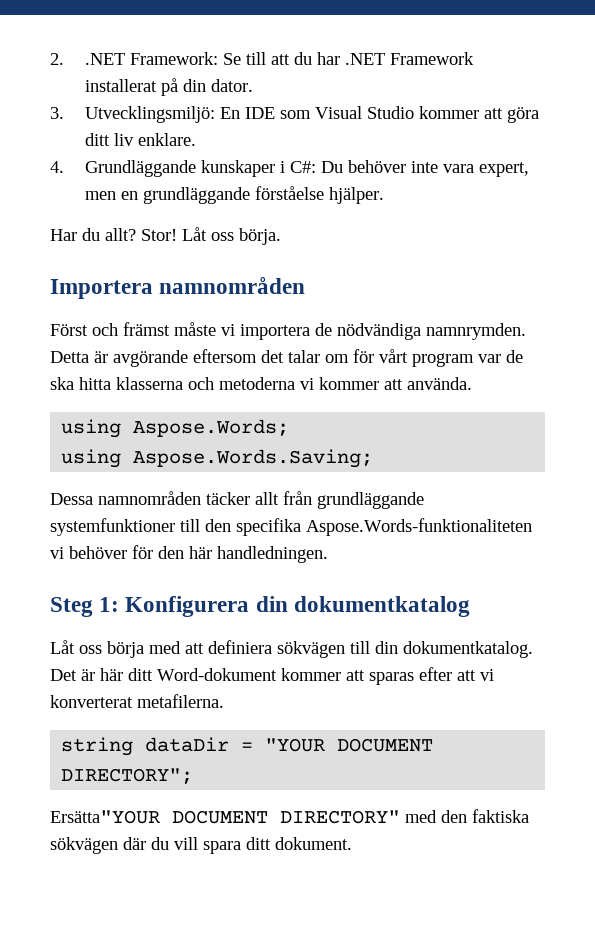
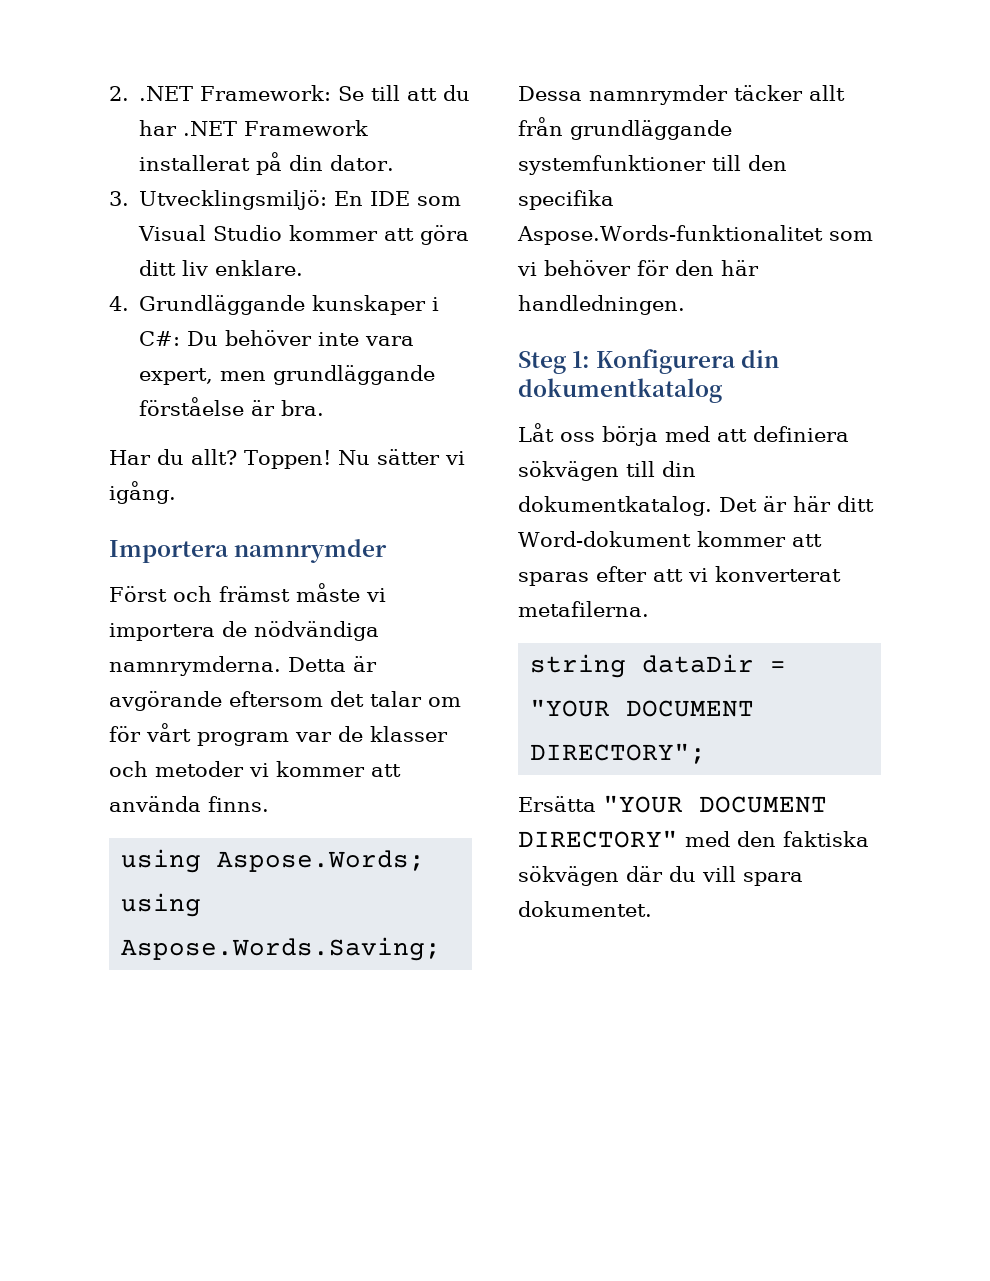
- 4. Grundläggande kunskaper i C#: Du behöver inte vara expert, men en grundläggande förståelse hjälper.
+ 4. Grundläggande kunskaper i C#: Du behöver inte vara expert, men grundläggande förståelse är bra.
- Stor! Låt oss börja.
+ Toppen! Nu sätter vi igång.
- Importera namnområden
+ Importera namnrymder
- Först och främst måste vi importera de nödvändiga namnrymden.
+ Först och främst måste vi importera de nödvändiga namnrymderna.
- Detta är avgörande eftersom det talar om för vårt program var de ska hitta klasserna och metoderna vi kommer att använda.
+ Detta är avgörande eftersom det talar om för vårt program var de klasser och metoder vi kommer att använda finns.
- Dessa namnområden täcker allt från grundläggande systemfunktioner till den specifika Aspose.Words-funktionaliteten vi behöver för den här handledningen.
+ Dessa namnrymder täcker allt från grundläggande systemfunktioner till den specifika Aspose.Words-funktionalitet som vi behöver för den här handledningen.
- Ersätta"YOUR DOCUMENT DIRECTORY" med den faktiska sökvägen där du vill spara ditt dokument.
+ Ersätta "YOUR DOCUMENT DIRECTORY" med den faktiska sökvägen där du vill spara dokumentet.

